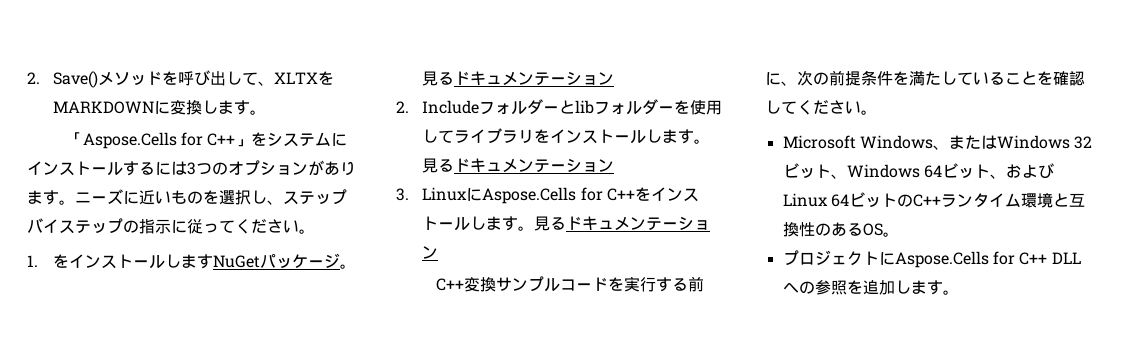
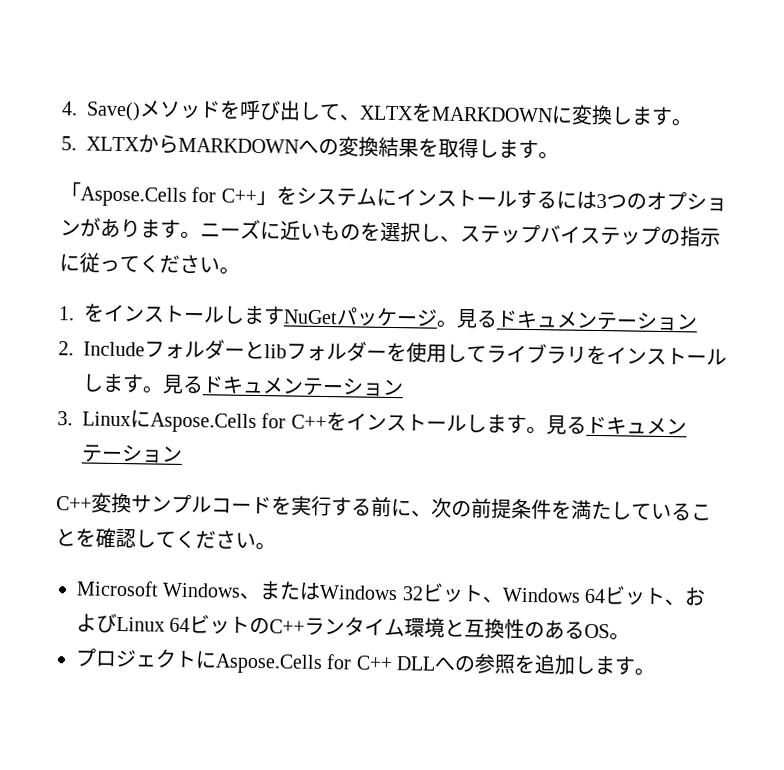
- 2. Save()メソッドを呼び出して、XLTXをMARKDOWNに変換します。
+ 4. Save()メソッドを呼び出して、XLTXをMARKDOWNに変換します。
+ 5. XLTXからMARKDOWNへの変換結果を取得します。

